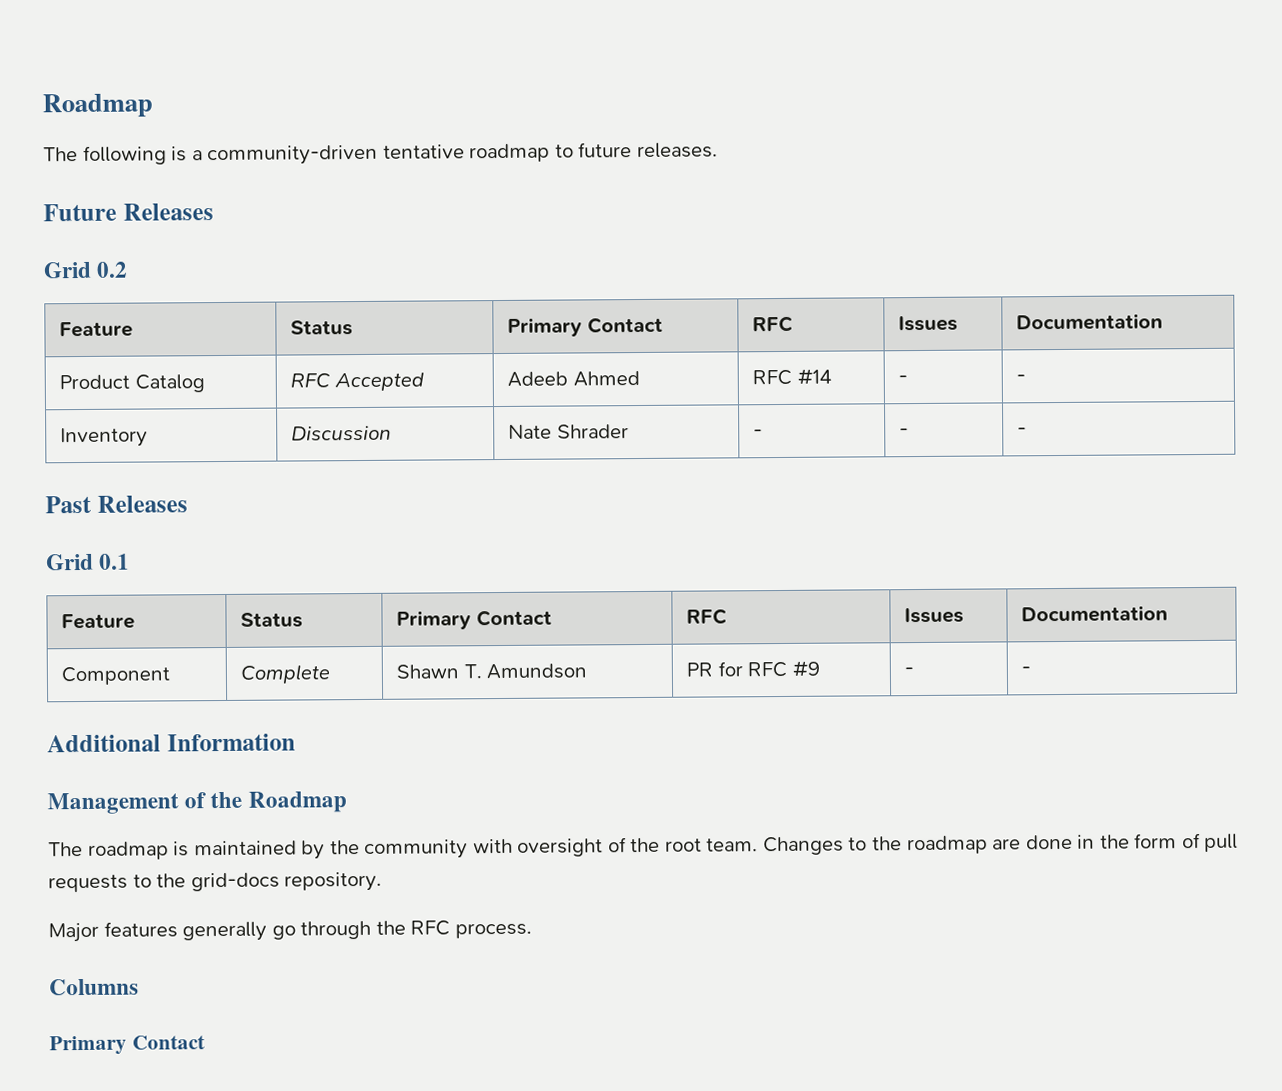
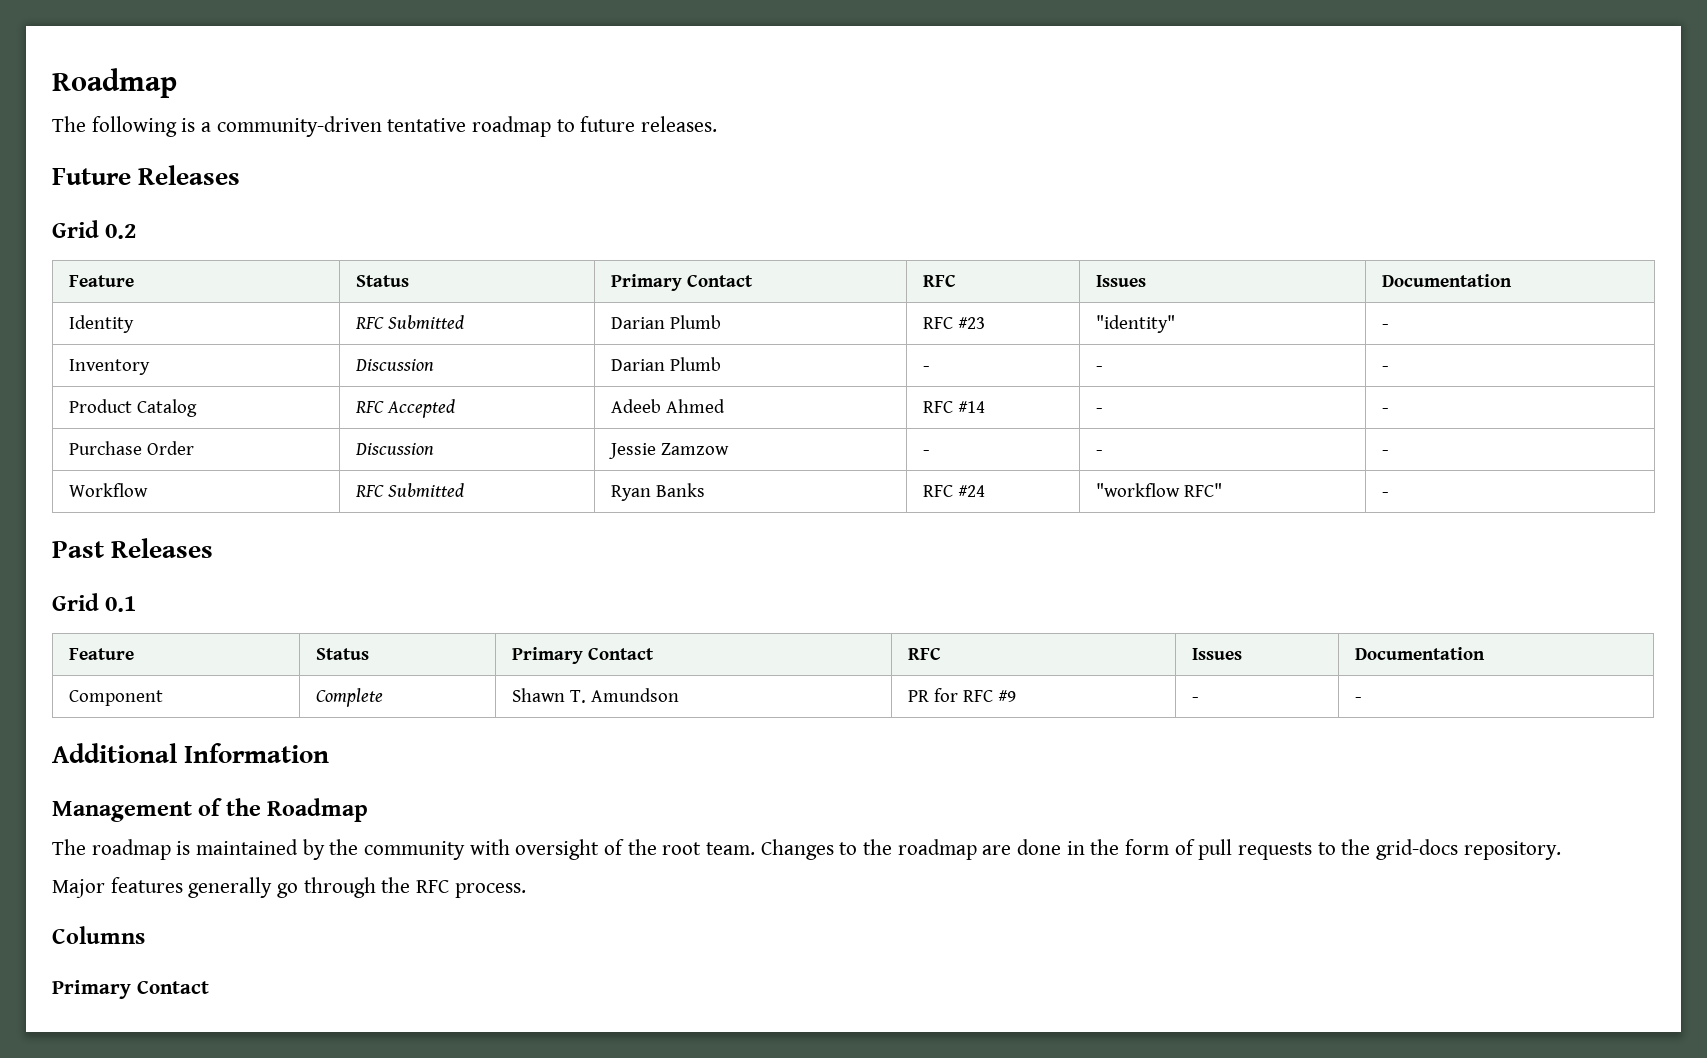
+ Identity | RFC Submitted | Darian Plumb | RFC #23 | "identity" | -
+ Inventory | Discussion | Darian Plumb | - | - | -
- Inventory | Discussion | Nate Shrader | - | - | -
+ Purchase Order | Discussion | Jessie Zamzow | - | - | -
+ Workflow | RFC Submitted | Ryan Banks | RFC #24 | "workflow RFC" | -

